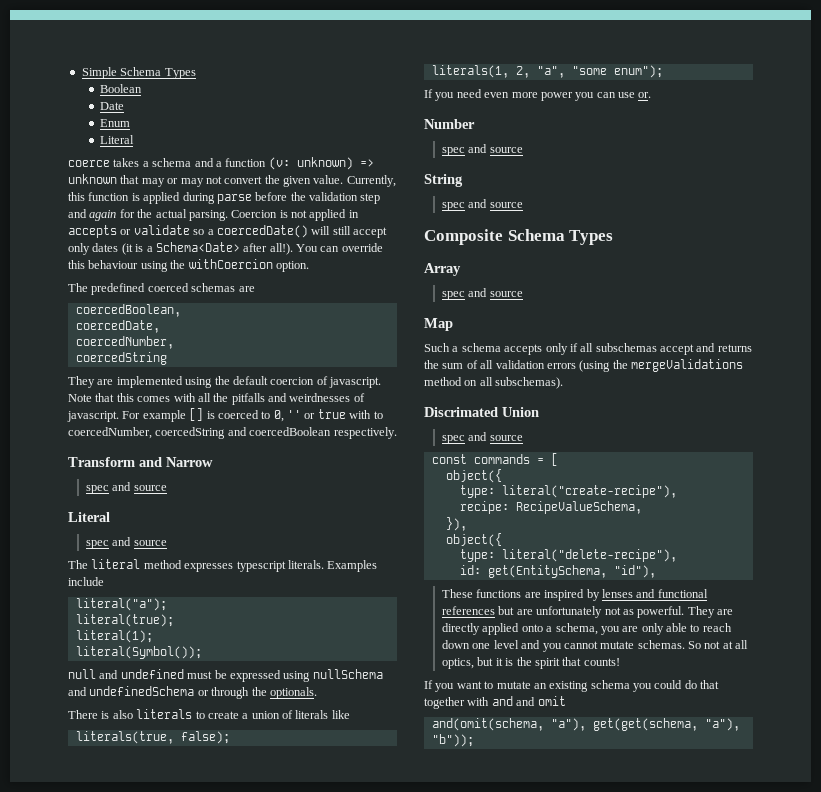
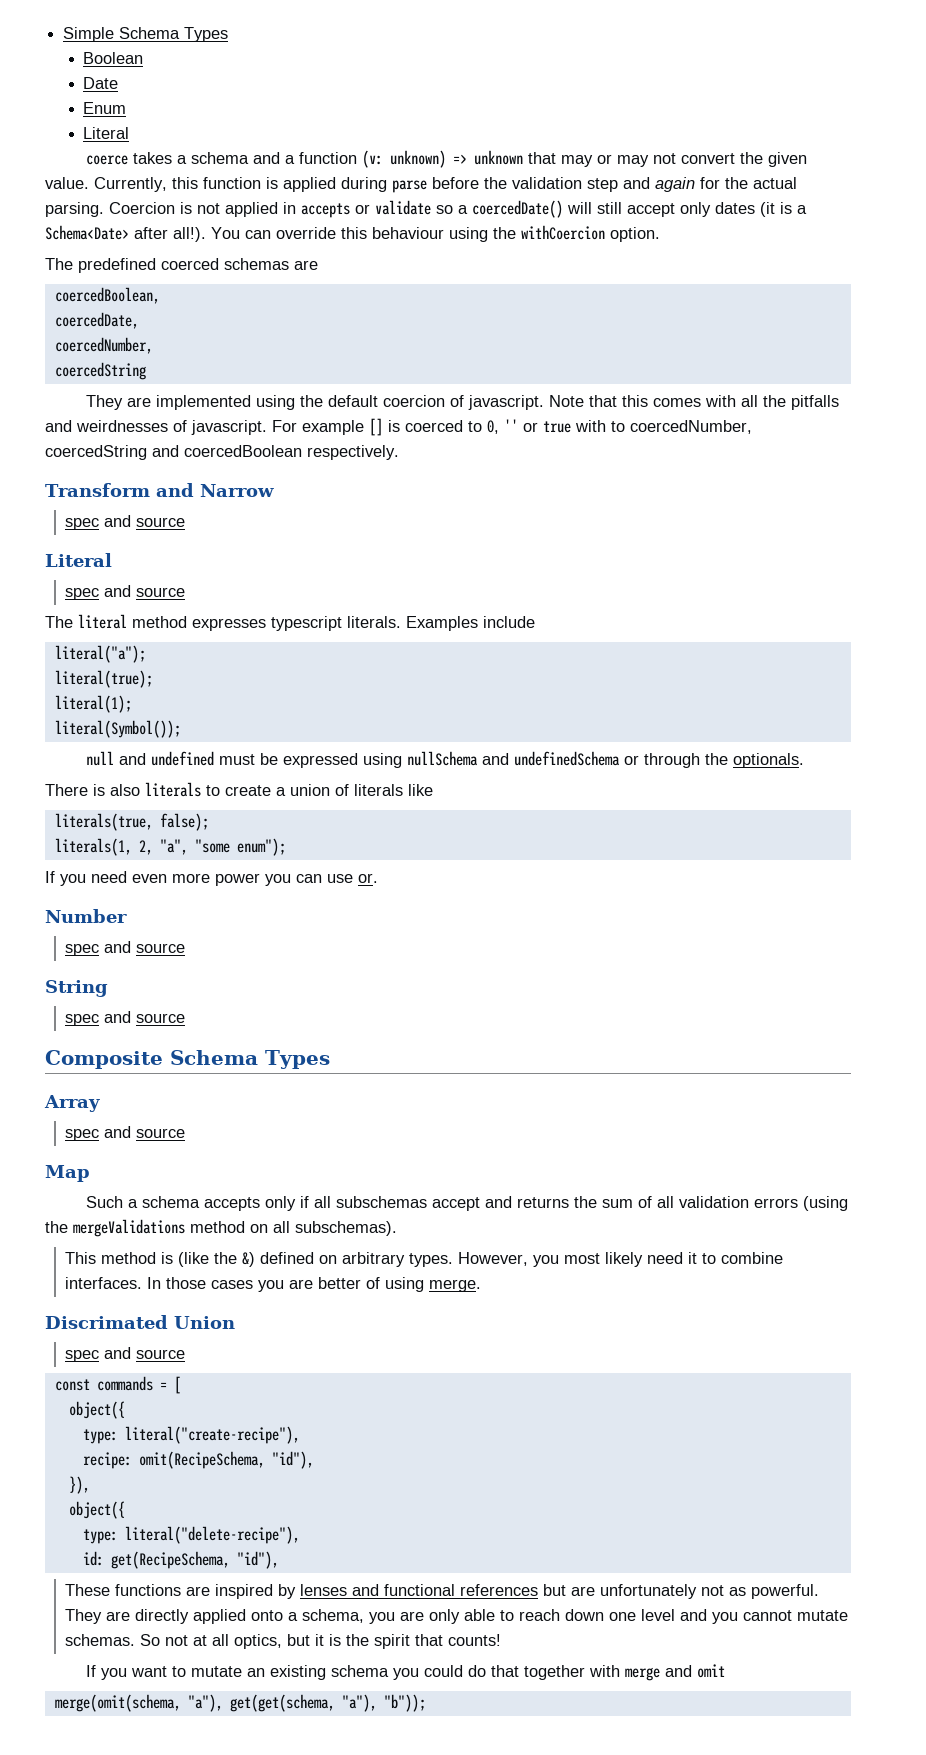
+ This method is (like the &) defined on arbitrary types. However, you most likely need it to combine interfaces. In those cases you are better of using merge.
- recipe: RecipeValueSchema,
+ recipe: omit(RecipeSchema, "id"),
- id: get(EntitySchema, "id"),
+ id: get(RecipeSchema, "id"),
- If you want to mutate an existing schema you could do that together with and and omit
+ If you want to mutate an existing schema you could do that together with merge and omit
- and(omit(schema, "a"), get(get(schema, "a"), "b"));
+ merge(omit(schema, "a"), get(get(schema, "a"), "b"));

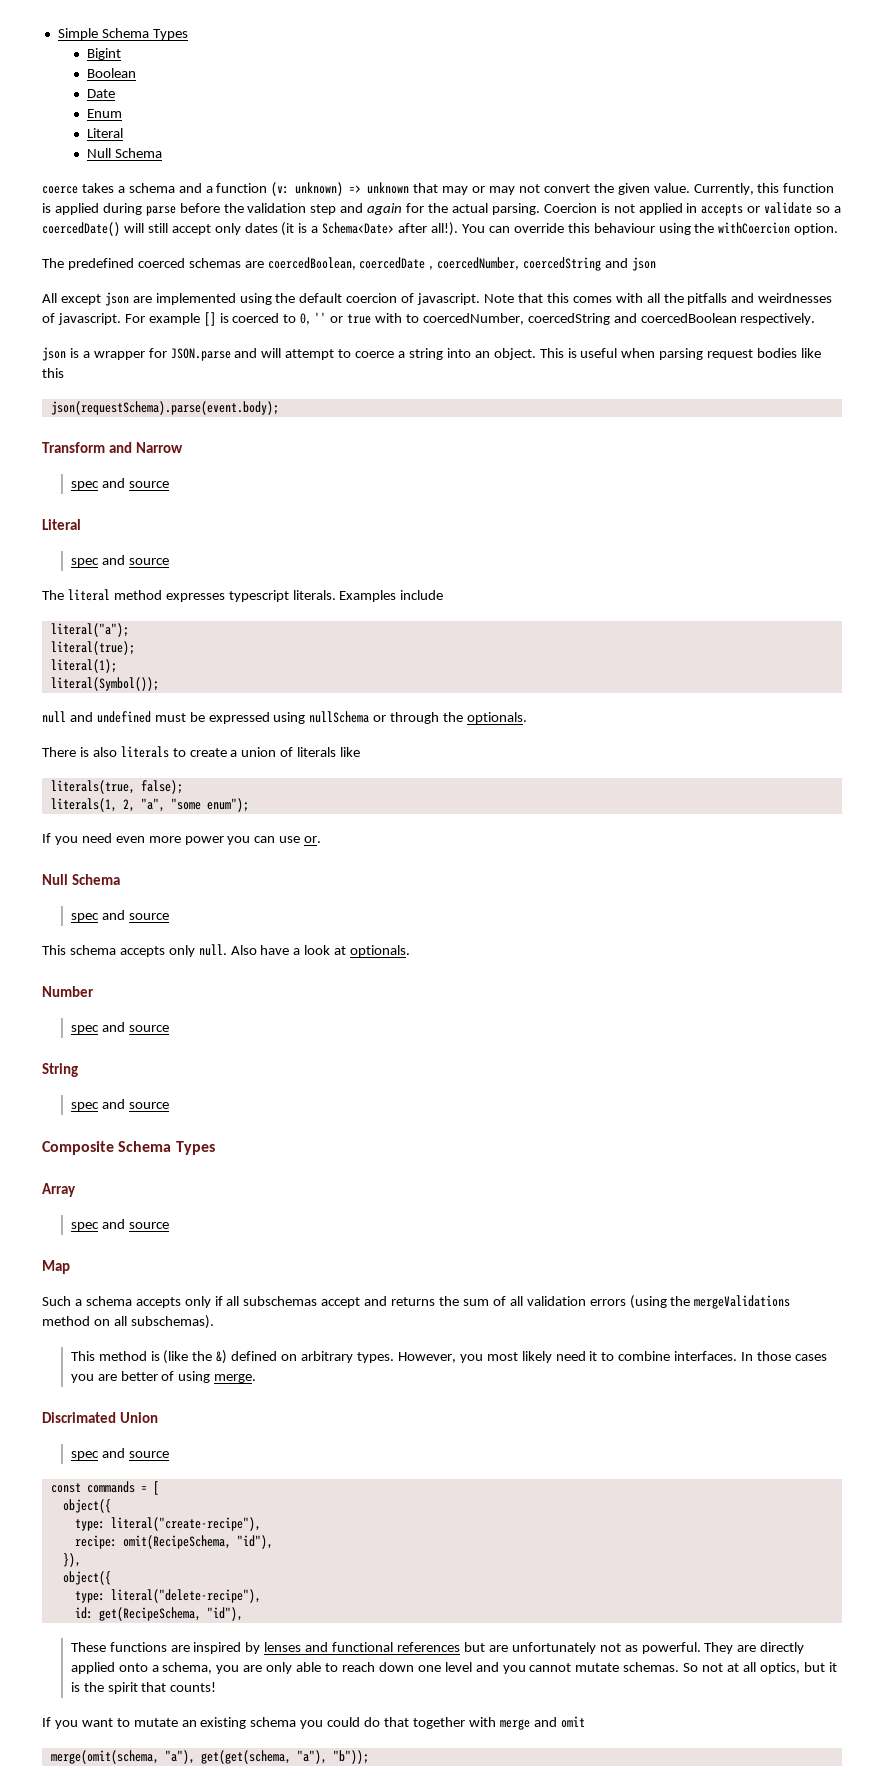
+ Bigint
  Enum
  Literal
+ Null Schema
- The predefined coerced schemas are
- coercedBoolean,
- coercedDate,
- coercedNumber,
- coercedString
- They are implemented using the default coercion of javascript.
+ The predefined coerced schemas are coercedBoolean, coercedDate , coercedNumber, coercedString and json
+ All except json are implemented using the default coercion of javascript.
+ json is a wrapper for JSON.parse and will attempt to coerce a string into an object. This is useful when parsing request bodies like this
+ json(requestSchema).parse(event.body);
- null and undefined must be expressed using nullSchema and undefinedSchema or through the optionals.
+ null and undefined must be expressed using nullSchema or through the optionals.
  If you need even more power you can use or.
+ Null Schema
+ spec and source
+ This schema accepts only null. Also have a look at optionals.

